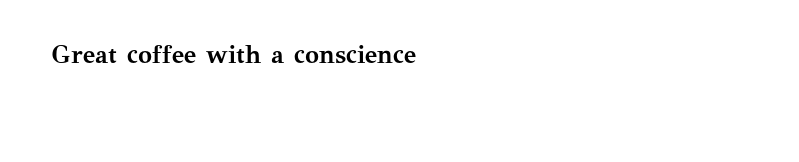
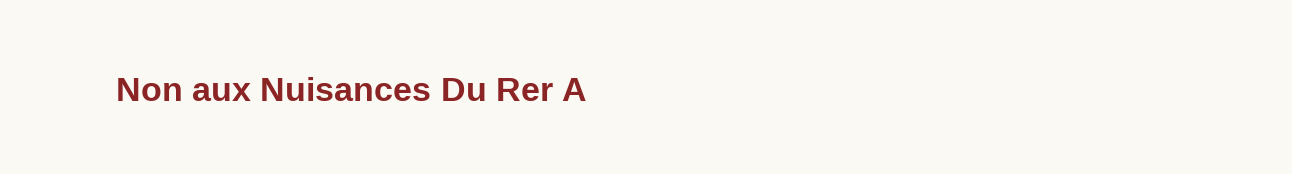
- Great coffee with a conscience
+ Non aux Nuisances Du Rer A

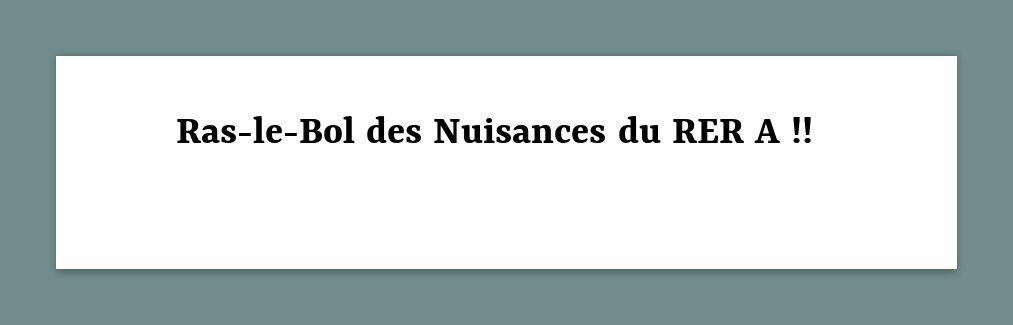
- Non aux Nuisances Du Rer A
+ Ras-le-Bol des Nuisances du RER A !!

